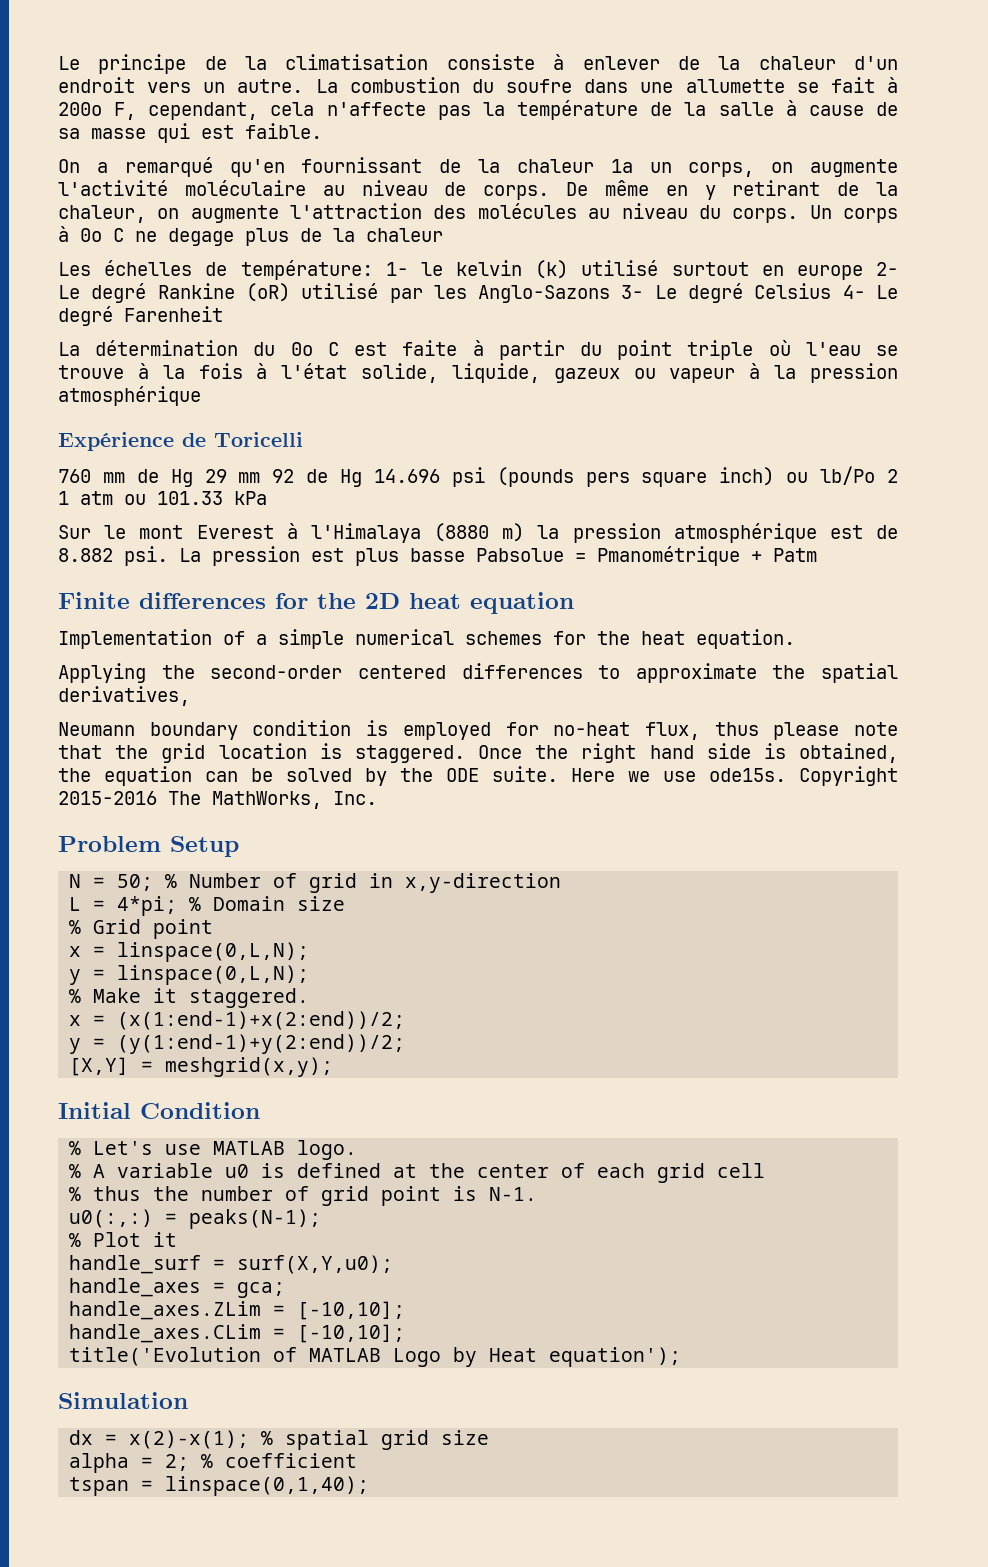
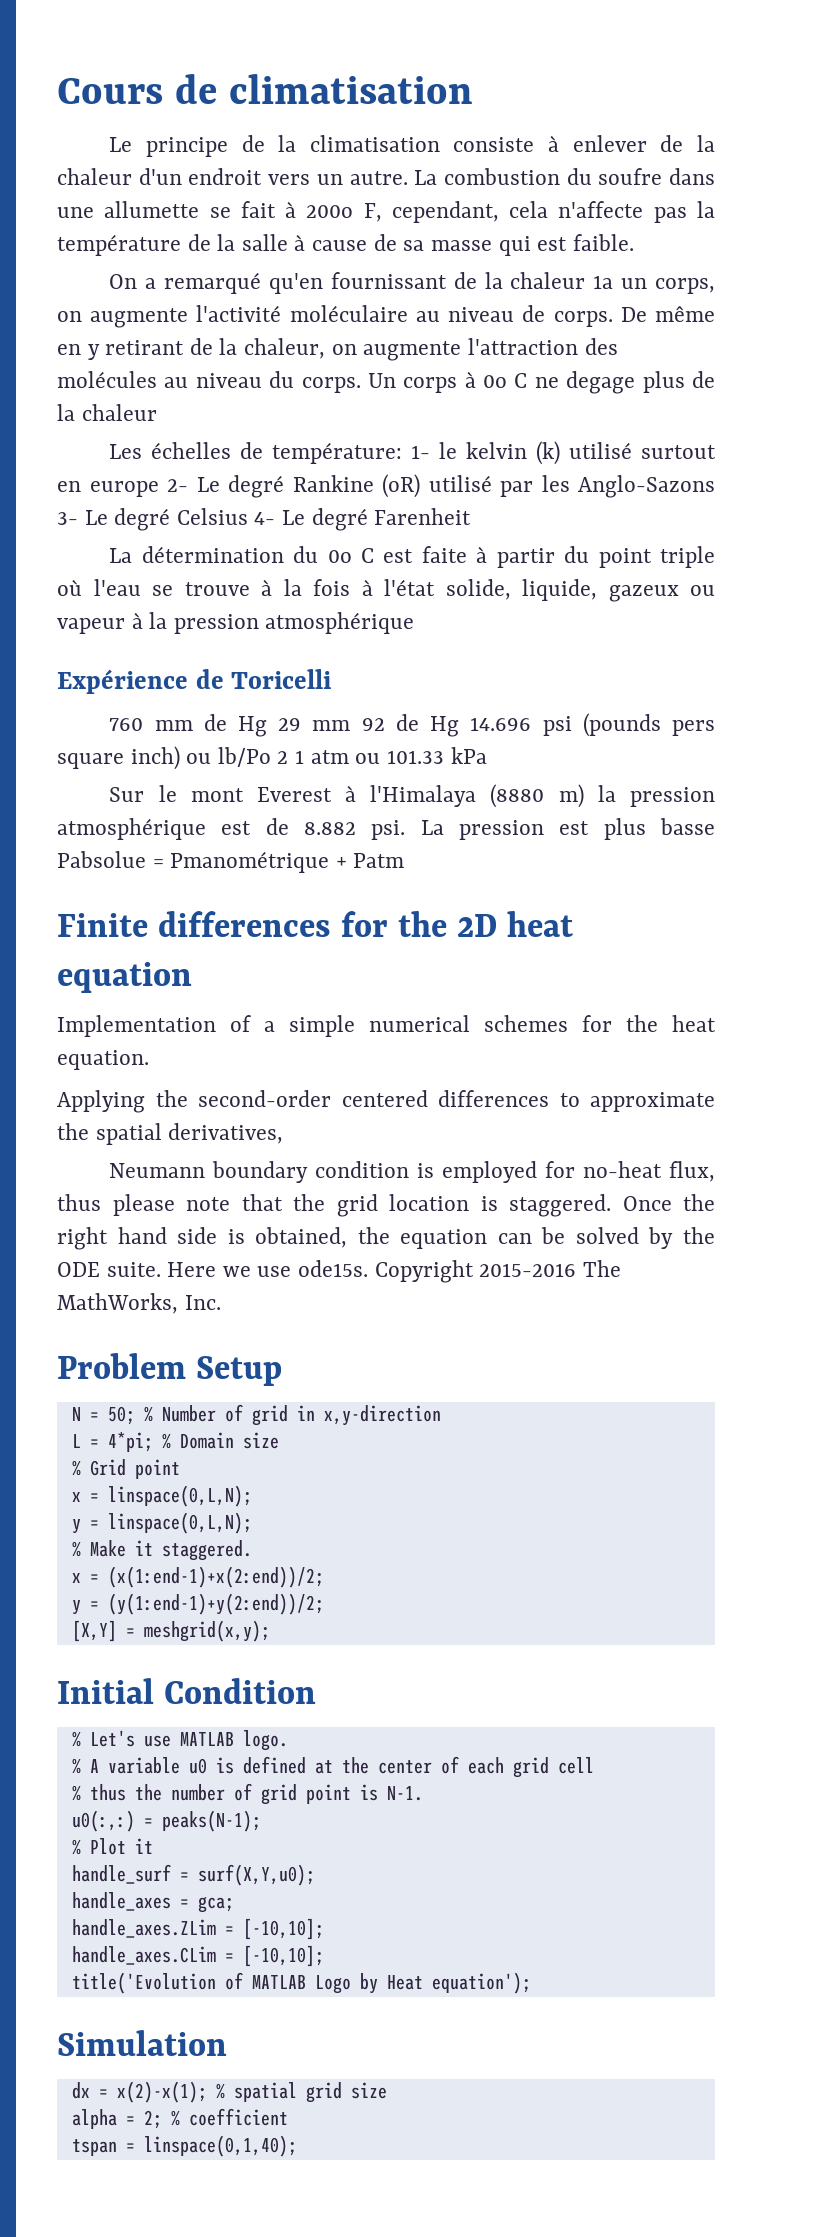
+ Cours de climatisation

